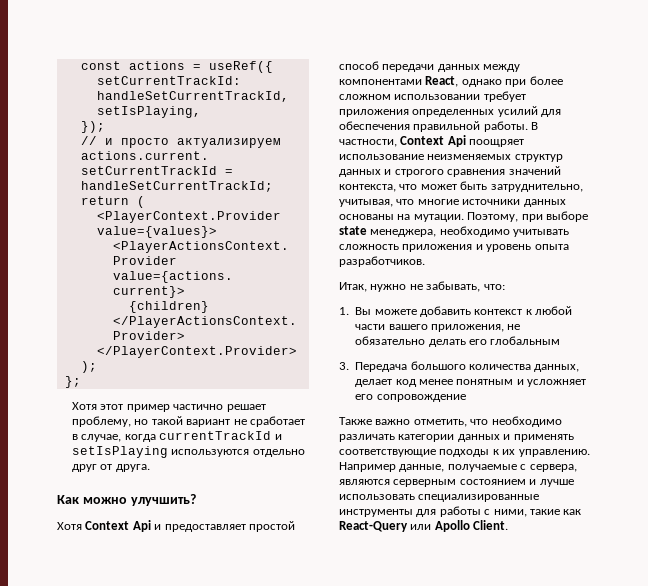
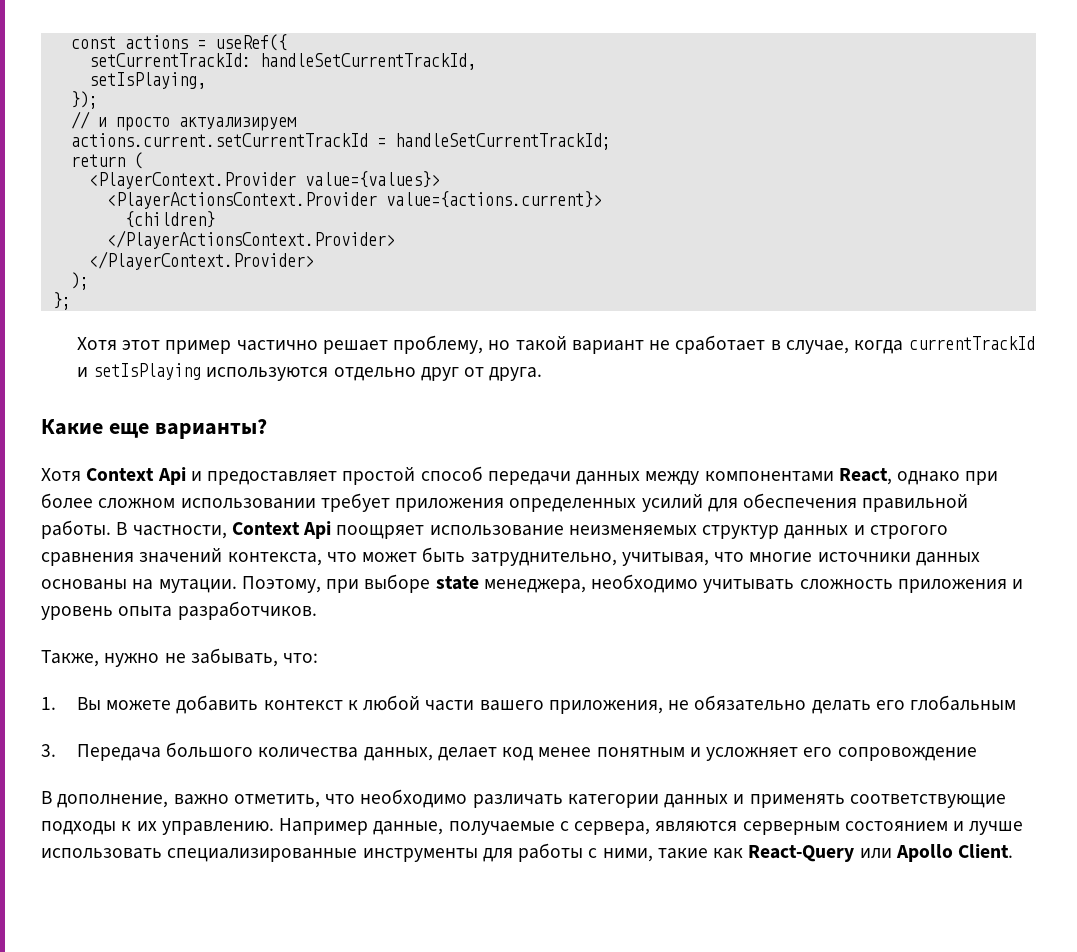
- Как можно улучшить?
+ Какие еще варианты?
- Итак, нужно не забывать, что:
+ Также, нужно не забывать, что:
- Также важно отметить, что необходимо различать категории данных и применять соответствующие подходы к их управлению.
+ В дополнение, важно отметить, что необходимо различать категории данных и применять соответствующие подходы к их управлению.

